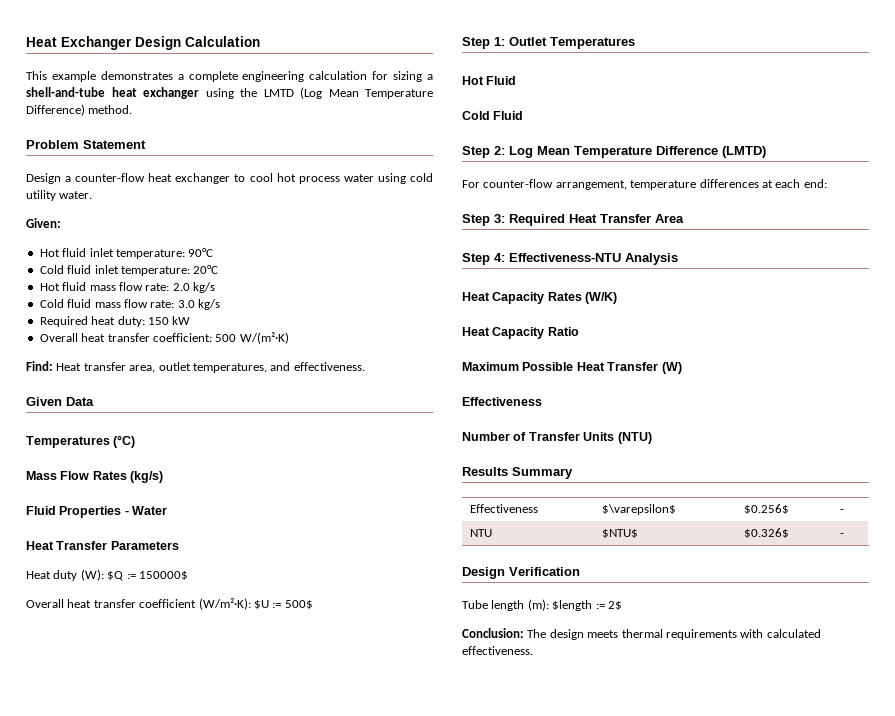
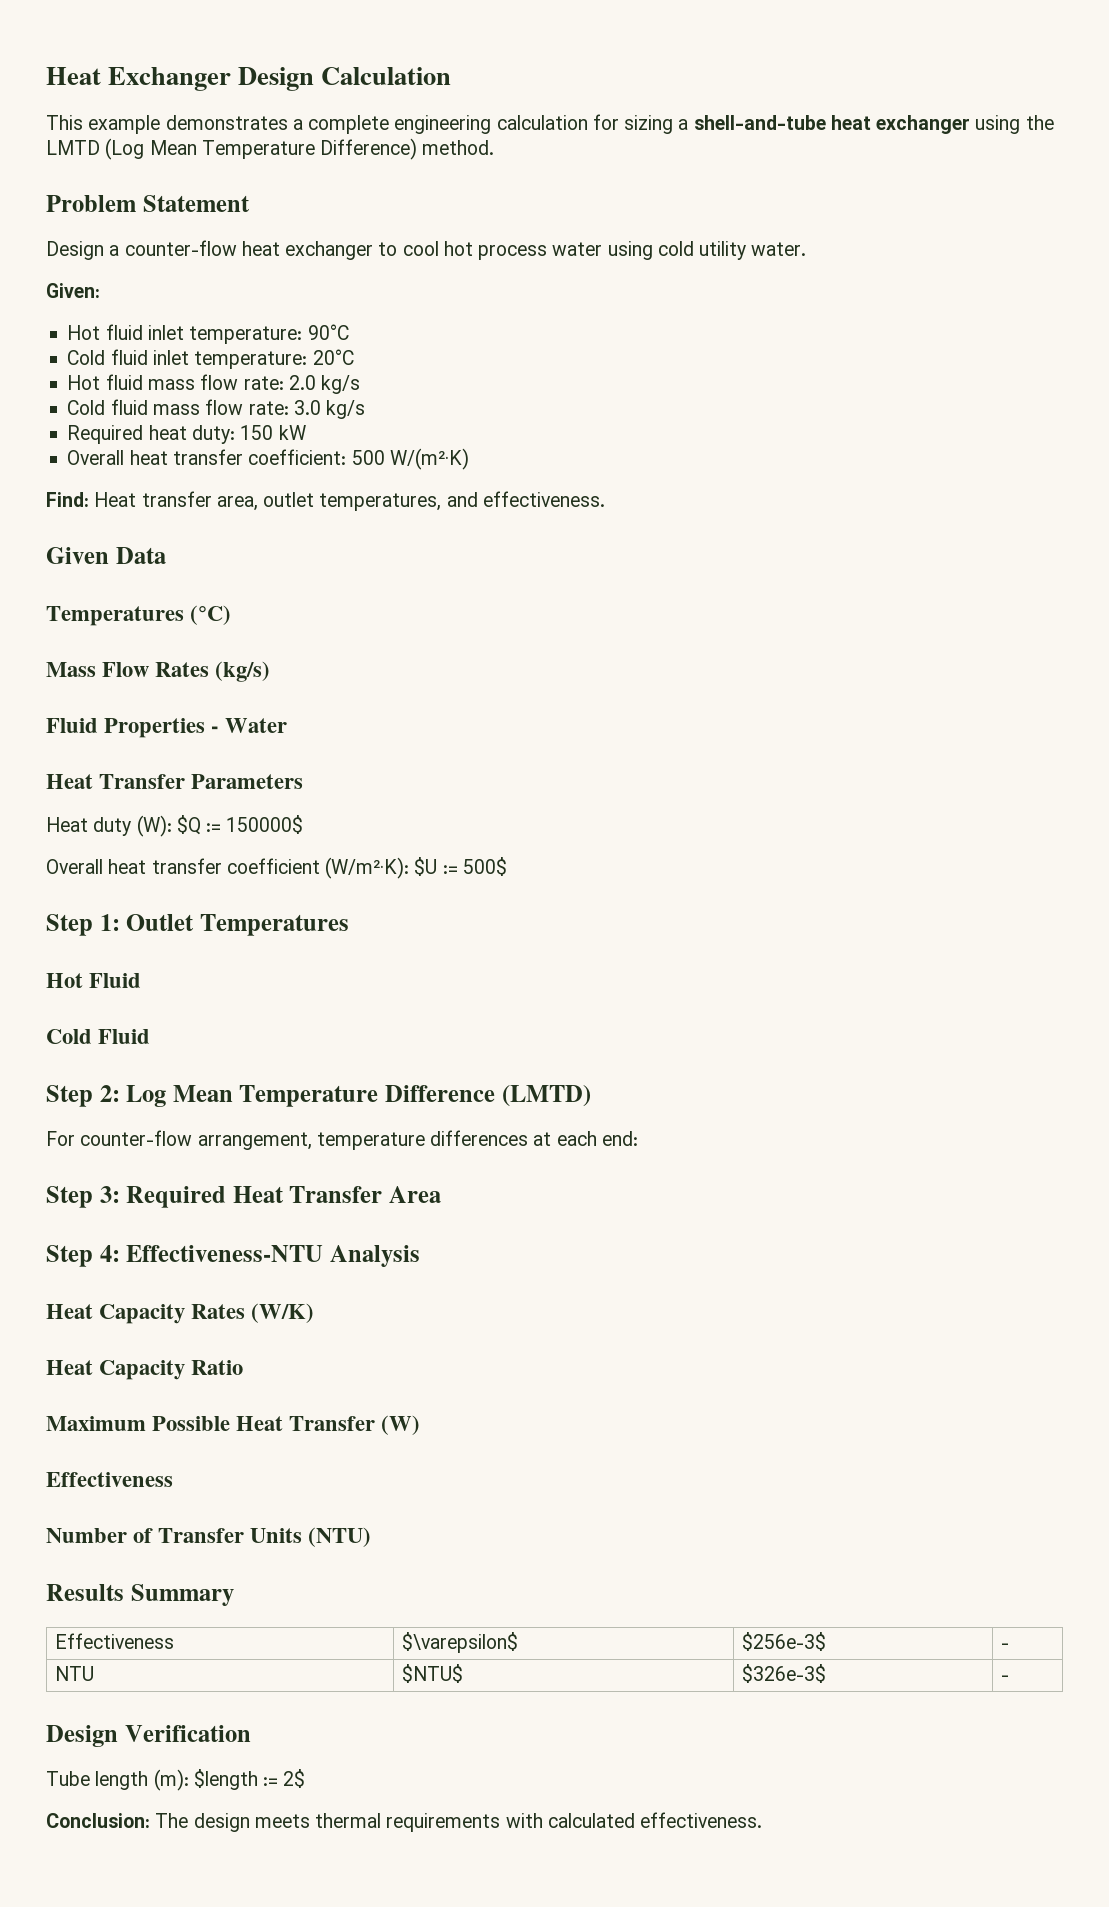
- Effectiveness | $\varepsilon$ | $0.256$ | -
+ Effectiveness | $\varepsilon$ | $256e-3$ | -
- NTU | $NTU$ | $0.326$ | -
+ NTU | $NTU$ | $326e-3$ | -

